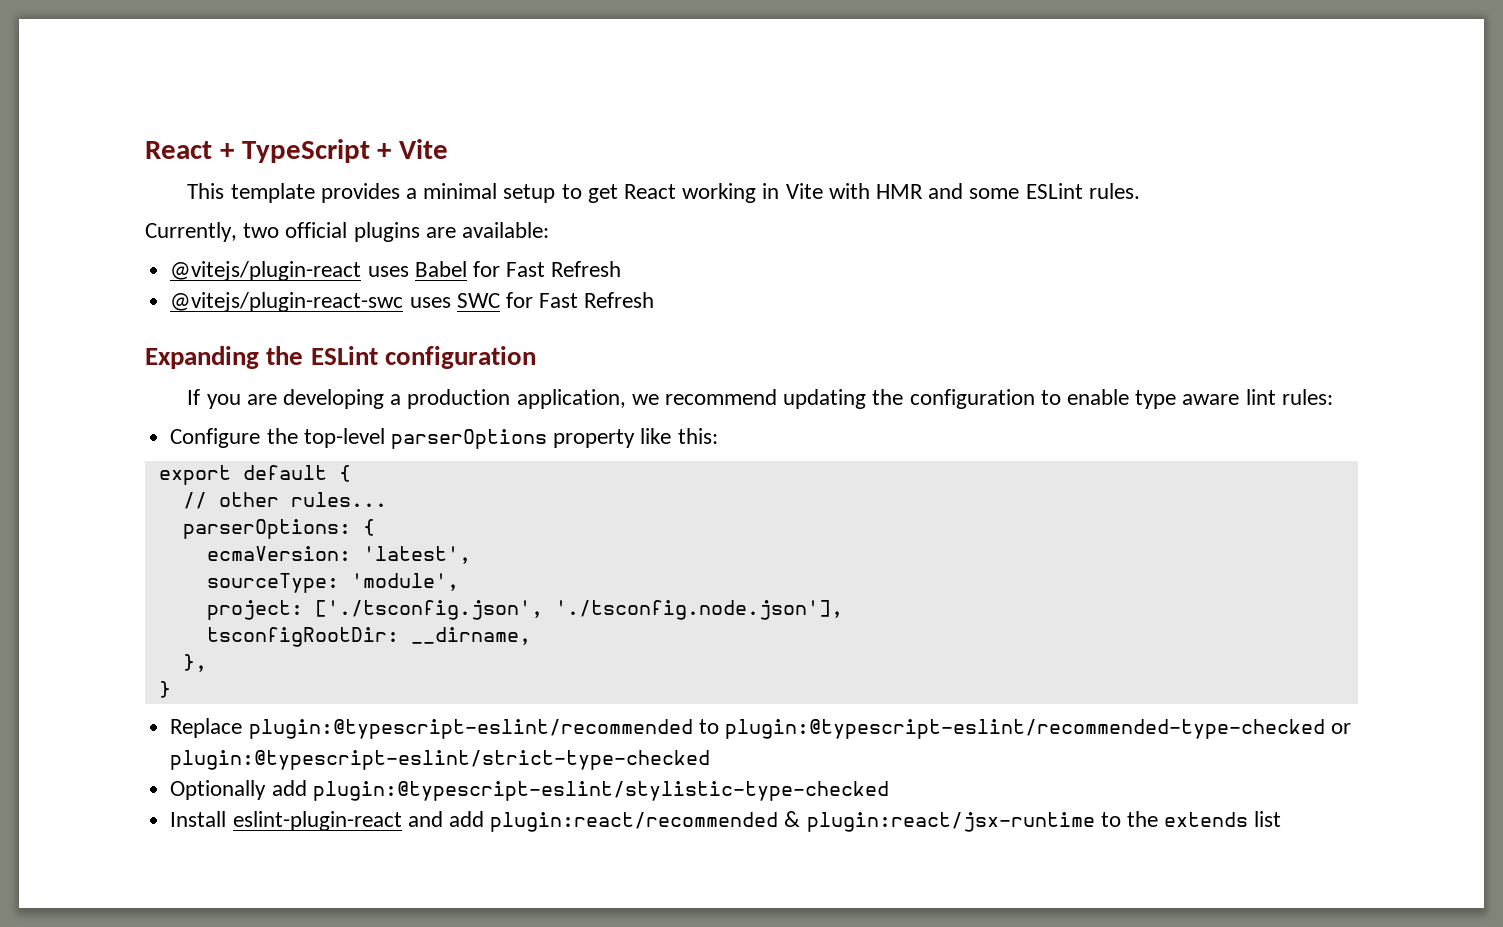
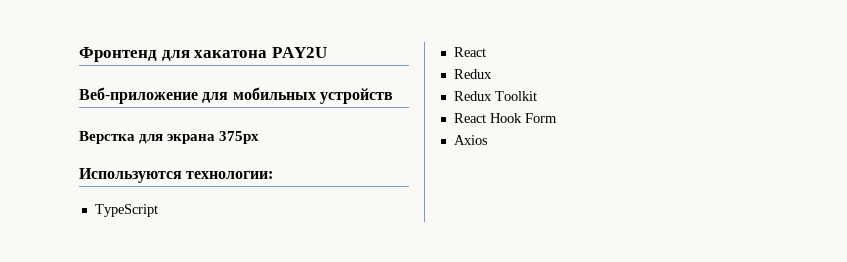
- React + TypeScript + Vite
- This template provides a minimal setup to get React working in Vite with HMR and some ESLint rules.
- Currently, two official plugins are available:
- @vitejs/plugin-react uses Babel for Fast Refresh
- @vitejs/plugin-react-swc uses SWC for Fast Refresh
- Expanding the ESLint configuration
- If you are developing a production application, we recommend updating the configuration to enable type aware lint rules:
- Configure the top-level parserOptions property like this:
- export default {
- // other rules...
- parserOptions: {
- ecmaVersion: 'latest',
- sourceType: 'module',
- project: ['./tsconfig.json', './tsconfig.node.json'],
- tsconfigRootDir: __dirname,
- },
- }
- Replace plugin:@typescript-eslint/recommended to plugin:@typescript-eslint/recommended-type-checked or plugin:@typescript-eslint/strict-type-checked
- Optionally add plugin:@typescript-eslint/stylistic-type-checked
- Install eslint-plugin-react and add plugin:react/recommended & plugin:react/jsx-runtime to the extends list
+ Фронтенд для хакатона PAY2U
+ Веб-приложение для мобильных устройств
+ Верстка для экрана 375px
+ Используются технологии:
+ TypeScript
+ React
+ Redux
+ Redux Toolkit
+ React Hook Form
+ Axios

